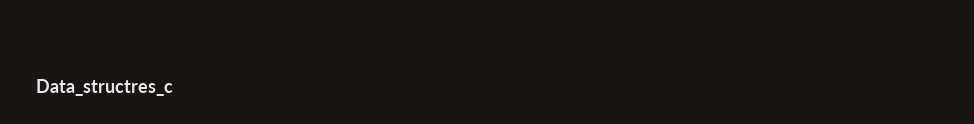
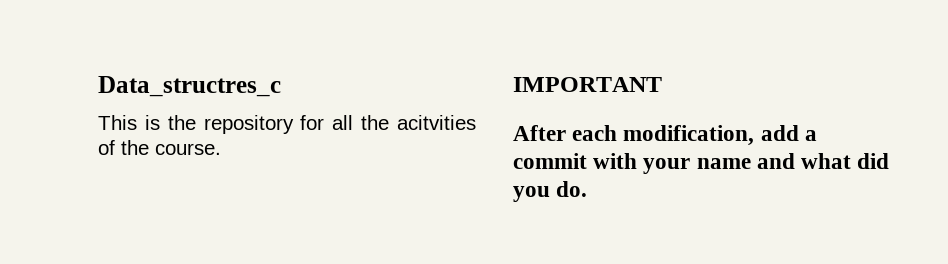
+ This is the repository for all the acitvities of the course.
+ IMPORTANT
+ After each modification, add a commit with your name and what did you do.

